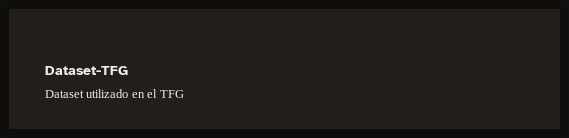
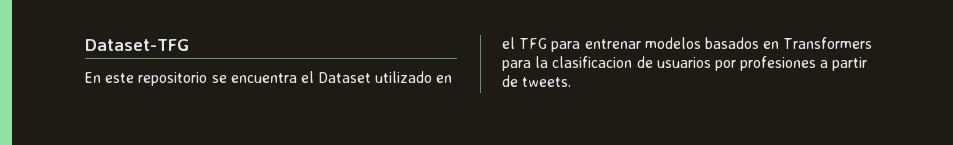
- Dataset utilizado en el TFG
+ En este repositorio se encuentra el Dataset utilizado en el TFG para entrenar modelos basados en Transformers para la clasificacion de usuarios por profesiones a partir de tweets.

